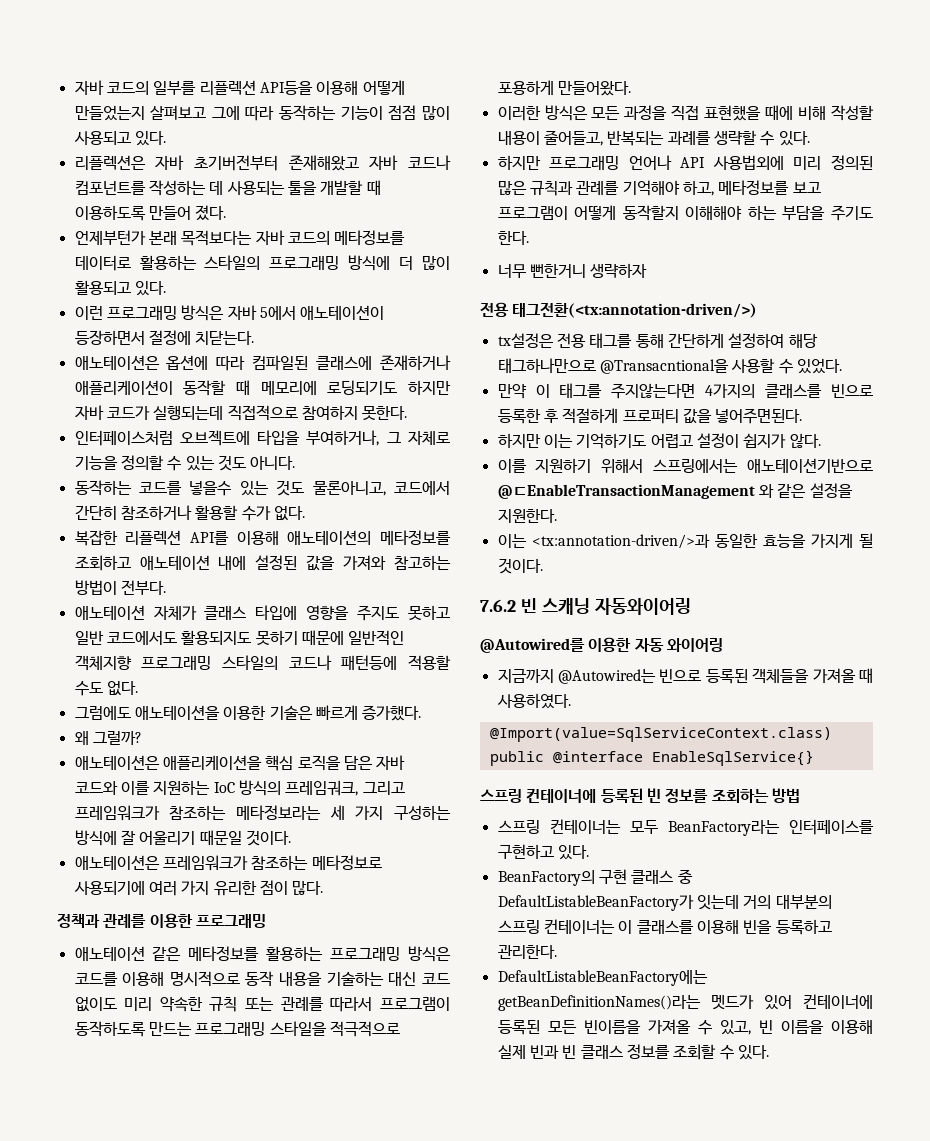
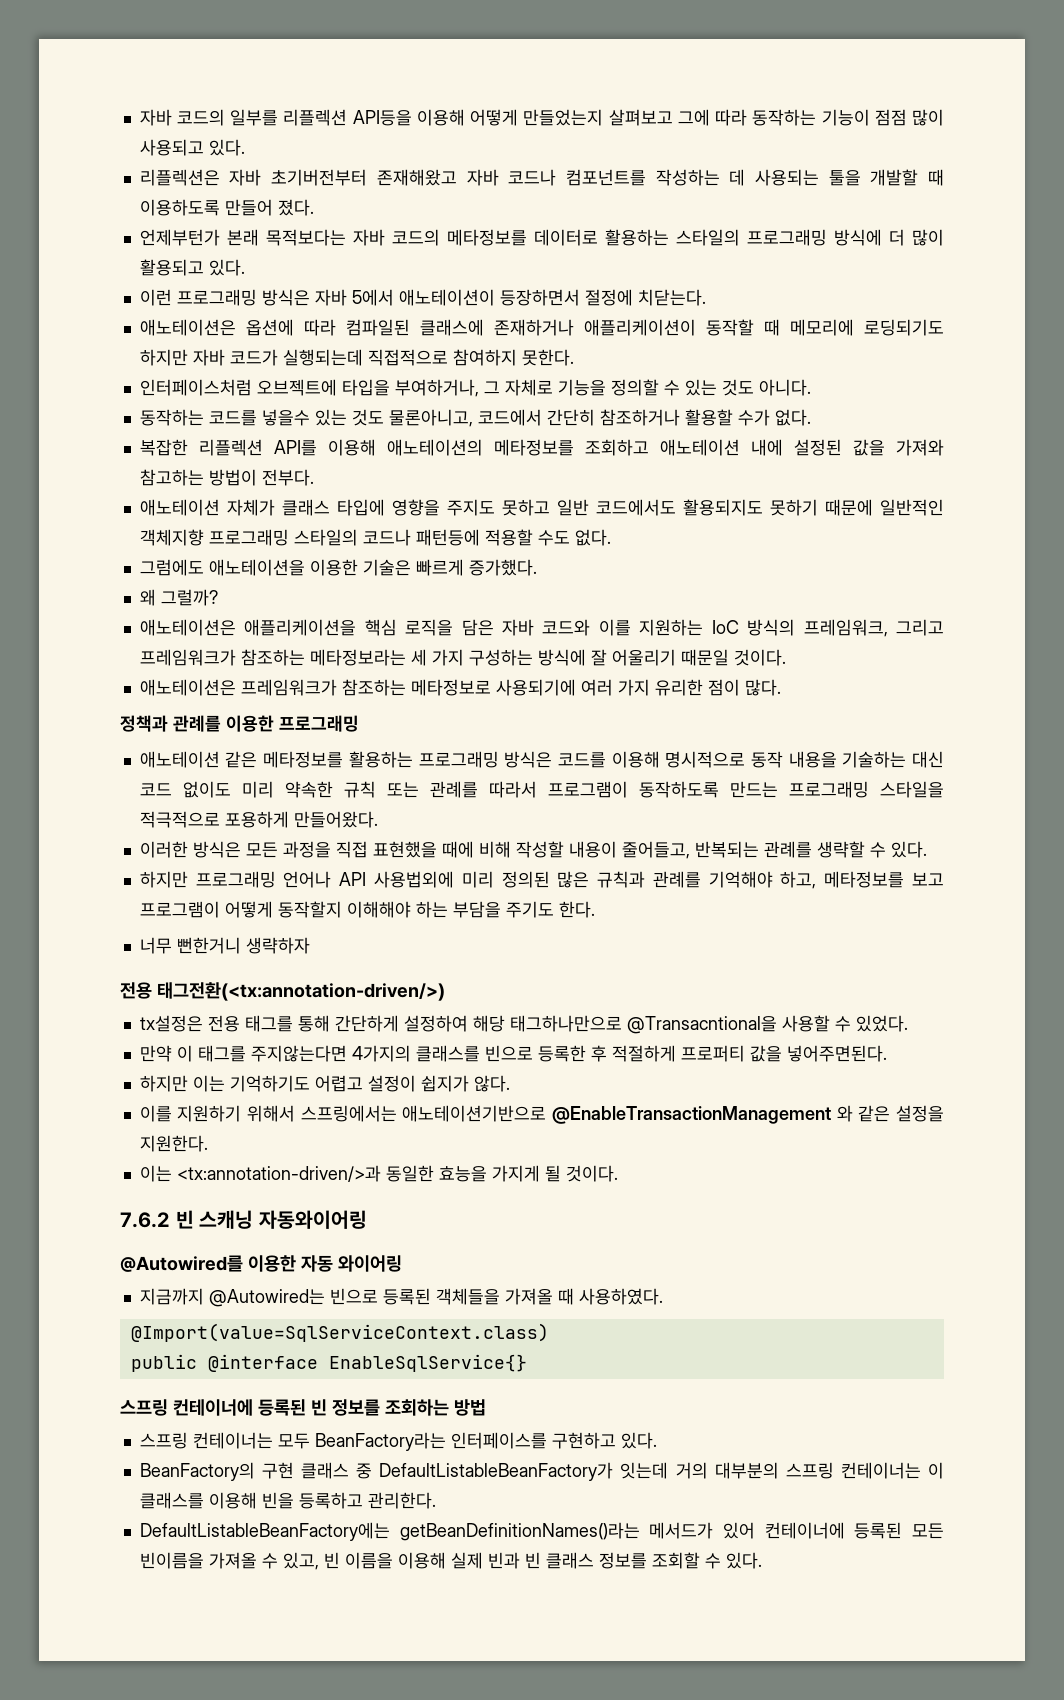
- 애노테이션은 애플리케이션을 핵심 로직을 담은 자바 코드와 이를 지원하는 IoC 방식의 프레임궈크, 그리고 프레임워크가 참조하는 메타정보라는 세 가지 구성하는 방식에 잘 어울리기 때문일 것이다.
+ 애노테이션은 애플리케이션을 핵심 로직을 담은 자바 코드와 이를 지원하는 IoC 방식의 프레임워크, 그리고 프레임워크가 참조하는 메타정보라는 세 가지 구성하는 방식에 잘 어울리기 때문일 것이다.
- 이러한 방식은 모든 과정을 직접 표현했을 때에 비해 작성할 내용이 줄어들고, 반복되는 과례를 생략할 수 있다.
+ 이러한 방식은 모든 과정을 직접 표현했을 때에 비해 작성할 내용이 줄어들고, 반복되는 관례를 생략할 수 있다.
- 이를 지원하기 위해서 스프링에서는 애노테이션기반으로 @ㄷEnableTransactionManagement 와 같은 설정을 지원한다.
+ 이를 지원하기 위해서 스프링에서는 애노테이션기반으로 @EnableTransactionManagement 와 같은 설정을 지원한다.
- DefaultListableBeanFactory에는 getBeanDefinitionNames()라는 멧드가 있어 컨테이너에 등록된 모든 빈이름을 가져올 수 있고, 빈 이름을 이용해 실제 빈과 빈 클래스 정보를 조회할 수 있다.
+ DefaultListableBeanFactory에는 getBeanDefinitionNames()라는 메서드가 있어 컨테이너에 등록된 모든 빈이름을 가져올 수 있고, 빈 이름을 이용해 실제 빈과 빈 클래스 정보를 조회할 수 있다.

